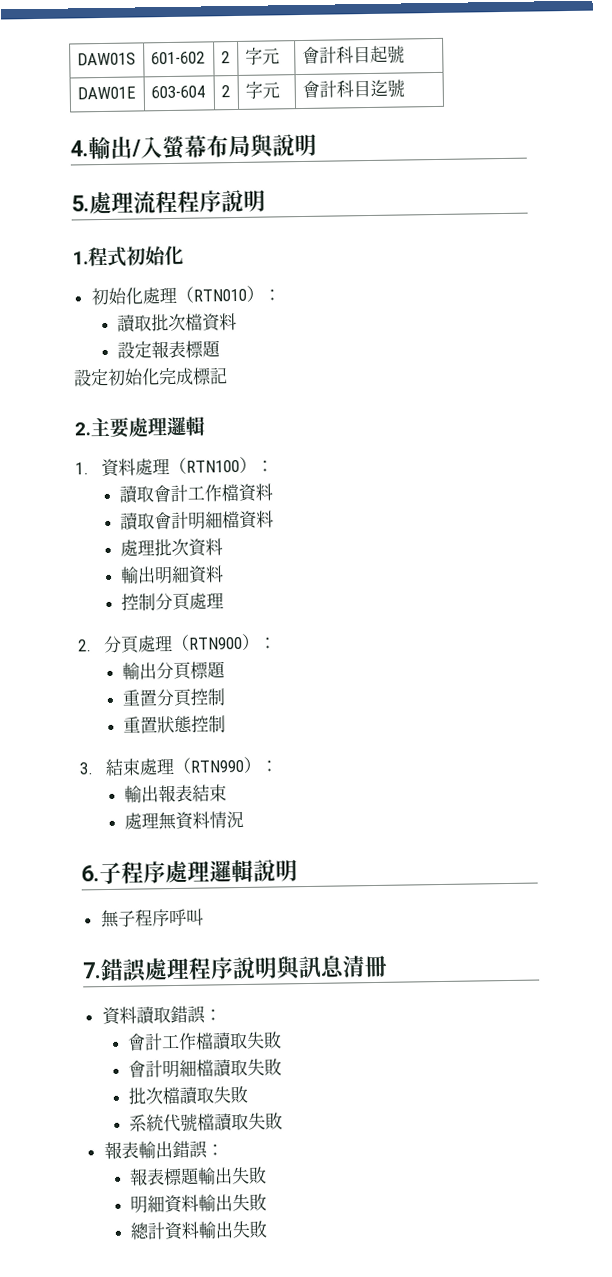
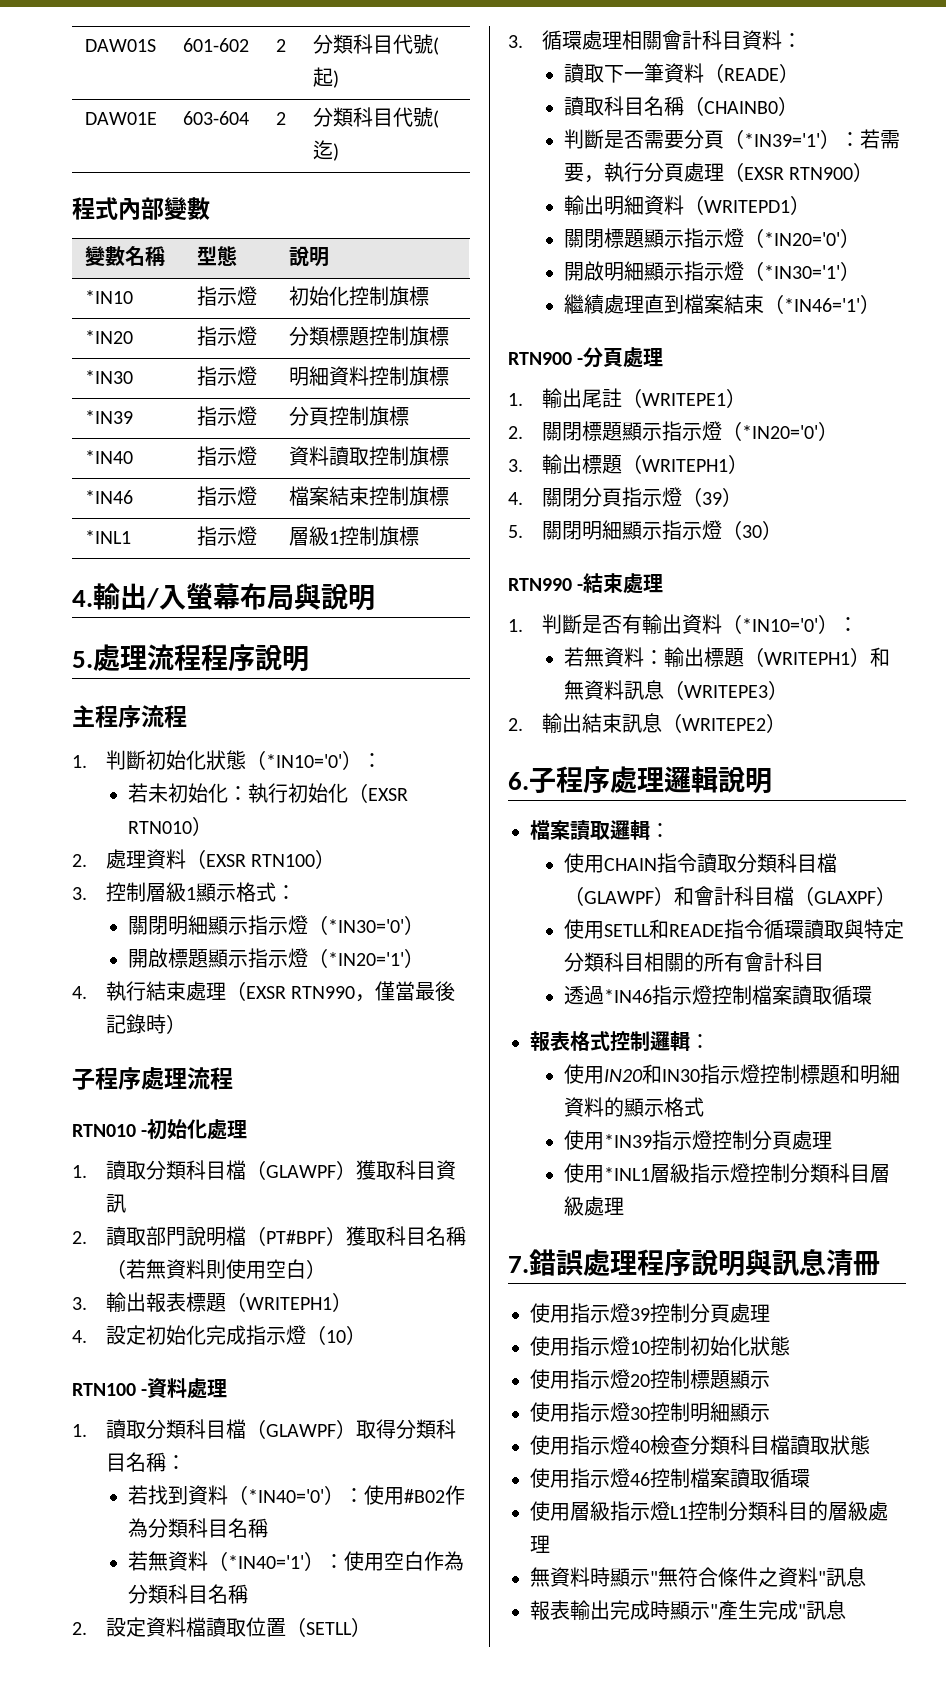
- DAW01S | 601-602 | 2 | 字元 | 會計科目起號
- DAW01E | 603-604 | 2 | 字元 | 會計科目迄號
+ DAW01S | 601-602 | 2 | 分類科目代號(起)
+ DAW01E | 603-604 | 2 | 分類科目代號(迄)
+ 程式內部變數
+ 變數名稱 | 型態 | 說明
+ *IN10 | 指示燈 | 初始化控制旗標
+ *IN20 | 指示燈 | 分類標題控制旗標
+ *IN30 | 指示燈 | 明細資料控制旗標
+ *IN39 | 指示燈 | 分頁控制旗標
+ *IN40 | 指示燈 | 資料讀取控制旗標
+ *IN46 | 指示燈 | 檔案結束控制旗標
+ *INL1 | 指示燈 | 層級1控制旗標
- 1.程式初始化
- 初始化處理（RTN010）：
- 讀取批次檔資料
- 設定報表標題
- 設定初始化完成標記
- 2.主要處理邏輯
- 1.資料處理（RTN100）：
- 讀取會計工作檔資料
- 讀取會計明細檔資料
- 處理批次資料
- 輸出明細資料
- 控制分頁處理
- 2.分頁處理（RTN900）：
- 輸出分頁標題
- 重置分頁控制
- 重置狀態控制
- 3.結束處理（RTN990）：
- 輸出報表結束
- 處理無資料情況
+ 主程序流程
+ 1.判斷初始化狀態（*IN10='0'）：
+ 若未初始化：執行初始化（EXSR RTN010）
+ 2.處理資料（EXSR RTN100）
+ 3.控制層級1顯示格式：
+ 關閉明細顯示指示燈（*IN30='0'）
+ 開啟標題顯示指示燈（*IN20='1'）
+ 4.執行結束處理（EXSR RTN990，僅當最後記錄時）
+ 子程序處理流程
+ RTN010 -初始化處理
+ 1.讀取分類科目檔（GLAWPF）獲取科目資訊
+ 2.讀取部門說明檔（PT#BPF）獲取科目名稱（若無資料則使用空白）
+ 3.輸出報表標題（WRITEPH1）
+ 4.設定初始化完成指示燈（10）
+ RTN100 -資料處理
+ 1.讀取分類科目檔（GLAWPF）取得分類科目名稱：
+ 若找到資料（*IN40='0'）：使用#B02作為分類科目名稱
+ 若無資料（*IN40='1'）：使用空白作為分類科目名稱
+ 2.設定資料檔讀取位置（SETLL）
+ 3.循環處理相關會計科目資料：
+ 讀取下一筆資料（READE）
+ 讀取科目名稱（CHAINB0）
+ 判斷是否需要分頁（*IN39='1'）：若需要，執行分頁處理（EXSR RTN900）
+ 輸出明細資料（WRITEPD1）
+ 關閉標題顯示指示燈（*IN20='0'）
+ 開啟明細顯示指示燈（*IN30='1'）
+ 繼續處理直到檔案結束（*IN46='1'）
+ RTN900 -分頁處理
+ 1.輸出尾註（WRITEPE1）
+ 2.關閉標題顯示指示燈（*IN20='0'）
+ 3.輸出標題（WRITEPH1）
+ 4.關閉分頁指示燈（39）
+ 5.關閉明細顯示指示燈（30）
+ RTN990 -結束處理
+ 1.判斷是否有輸出資料（*IN10='0'）：
+ 若無資料：輸出標題（WRITEPH1）和無資料訊息（WRITEPE3）
+ 2.輸出結束訊息（WRITEPE2）
- 無子程序呼叫
+ 檔案讀取邏輯：
+ 使用CHAIN指令讀取分類科目檔（GLAWPF）和會計科目檔（GLAXPF）
+ 使用SETLL和READE指令循環讀取與特定分類科目相關的所有會計科目
+ 透過*IN46指示燈控制檔案讀取循環
+ 報表格式控制邏輯：
+ 使用IN20和IN30指示燈控制標題和明細資料的顯示格式
+ 使用*IN39指示燈控制分頁處理
+ 使用*INL1層級指示燈控制分類科目層級處理
- 資料讀取錯誤：
- 會計工作檔讀取失敗
- 會計明細檔讀取失敗
- 批次檔讀取失敗
- 系統代號檔讀取失敗
- 報表輸出錯誤：
- 報表標題輸出失敗
- 明細資料輸出失敗
- 總計資料輸出失敗
+ 使用指示燈39控制分頁處理
+ 使用指示燈10控制初始化狀態
+ 使用指示燈20控制標題顯示
+ 使用指示燈30控制明細顯示
+ 使用指示燈40檢查分類科目檔讀取狀態
+ 使用指示燈46控制檔案讀取循環
+ 使用層級指示燈L1控制分類科目的層級處理
+ 無資料時顯示"無符合條件之資料"訊息
+ 報表輸出完成時顯示"產生完成"訊息

